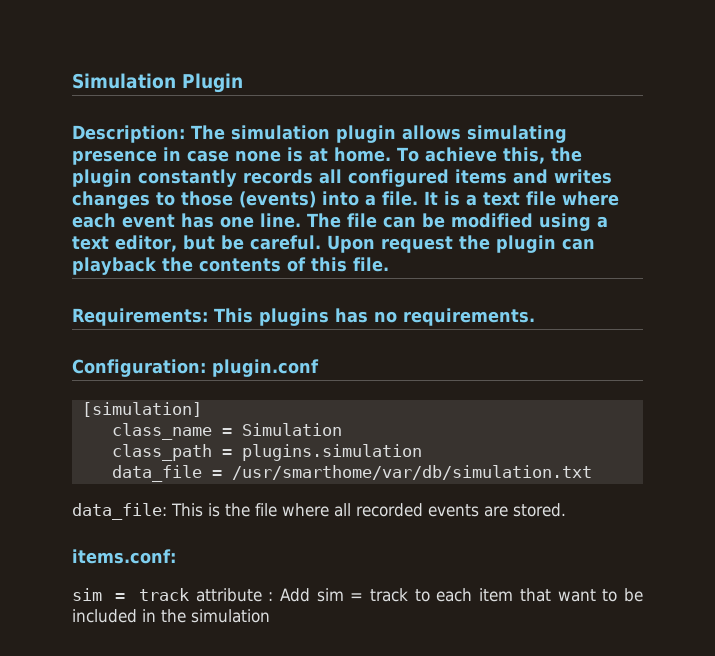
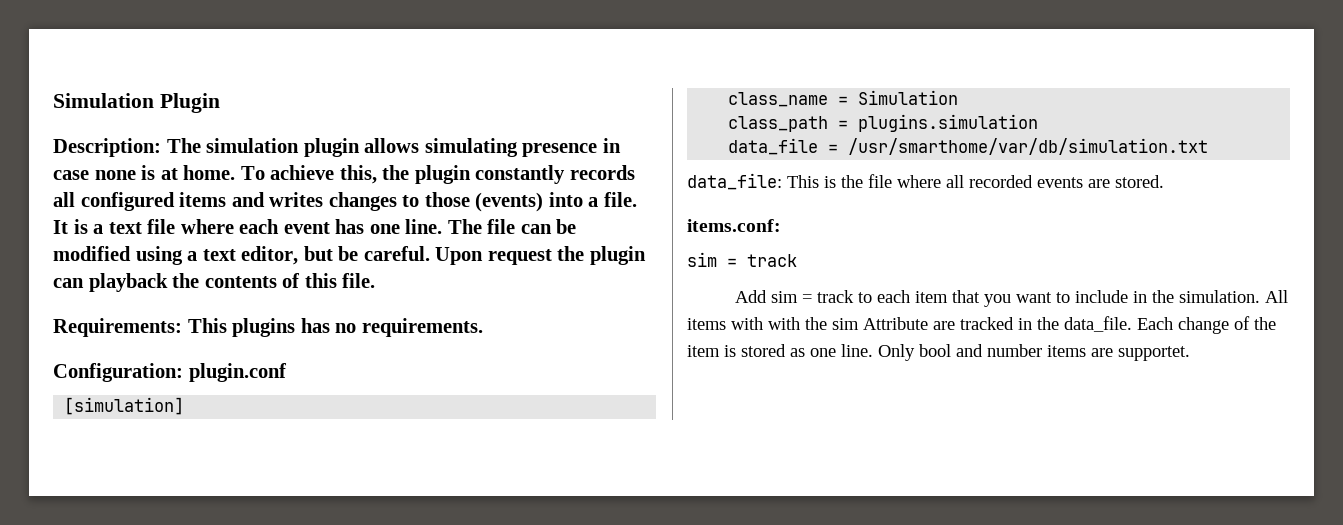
  items.conf:
- sim = track attribute : Add sim = track to each item that want to be included in the simulation
+ sim = track
+ Add sim = track to each item that you want to include in the simulation. All items with with the sim Attribute are tracked in the data_file. Each change of the item is stored as one line. Only bool and number items are supportet.

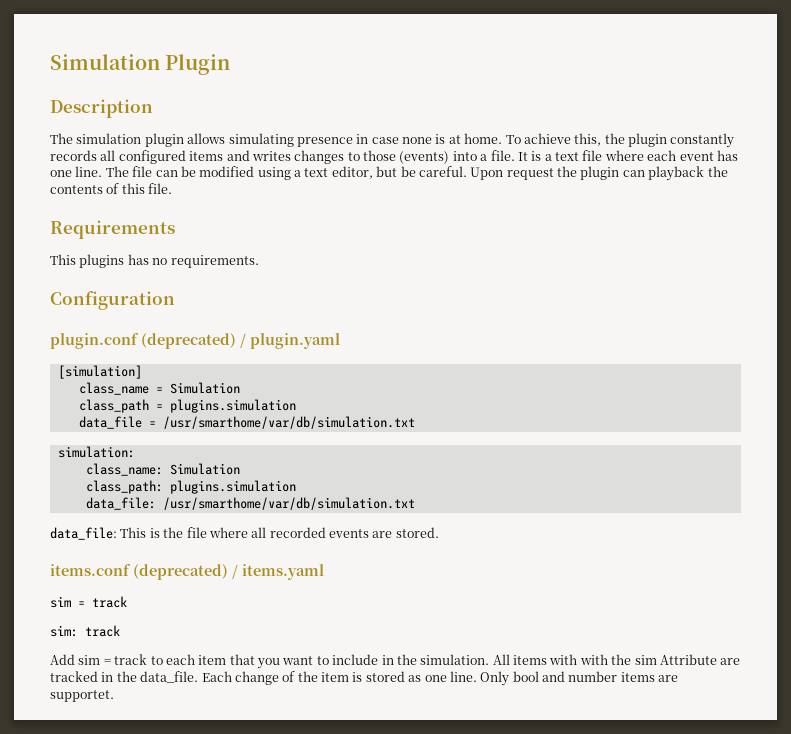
- Description: The simulation plugin allows simulating presence in case none is at home.
+ Description
+ The simulation plugin allows simulating presence in case none is at home.
- Requirements: This plugins has no requirements.
+ Requirements
+ This plugins has no requirements.
- Configuration: plugin.conf
+ Configuration
+ plugin.conf (deprecated) / plugin.yaml
+ simulation:
+ class_name: Simulation
+ class_path: plugins.simulation
+ data_file: /usr/smarthome/var/db/simulation.txt
- items.conf:
+ items.conf (deprecated) / items.yaml
  sim = track
+ sim: track

